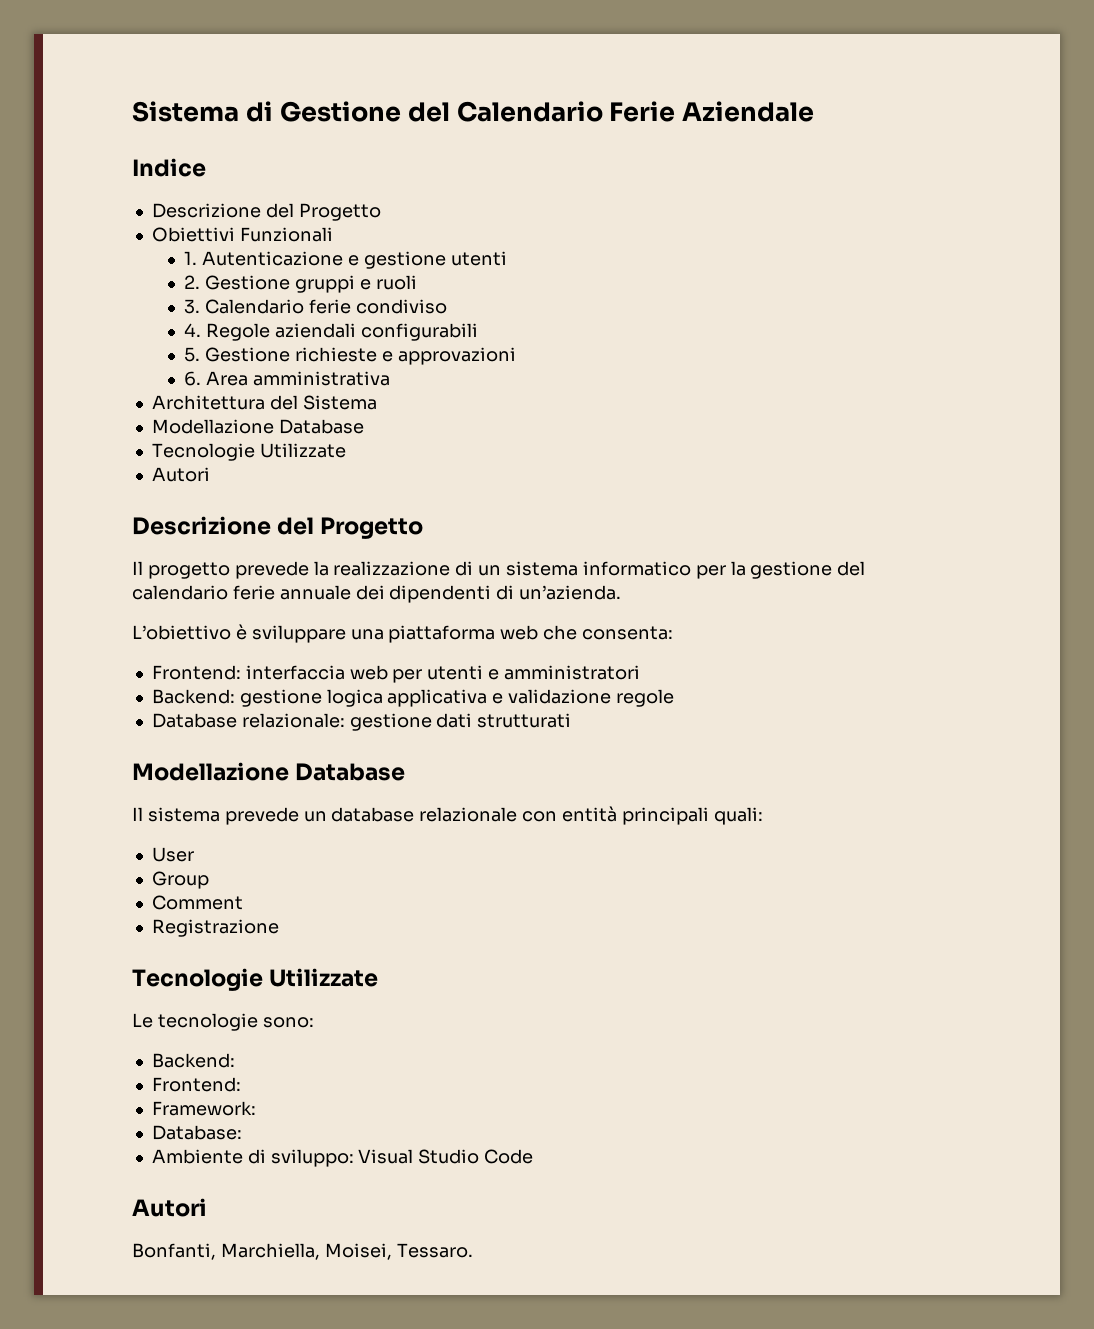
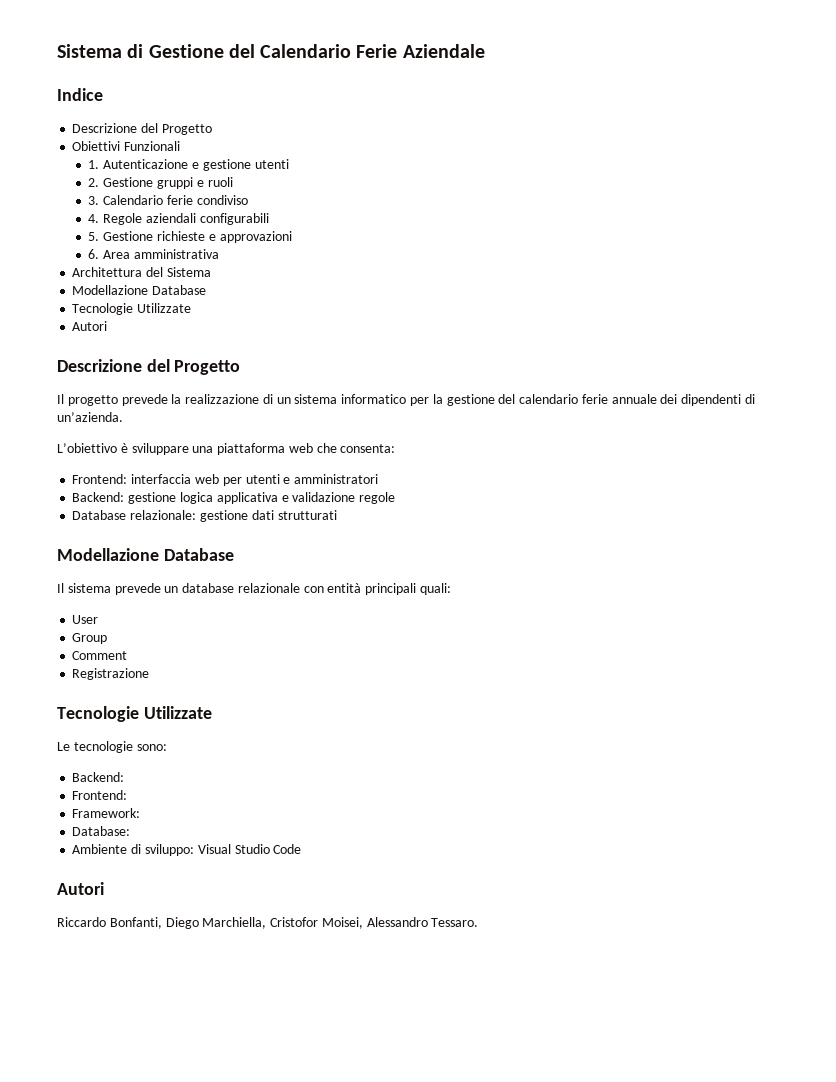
- Bonfanti, Marchiella, Moisei, Tessaro.
+ Riccardo Bonfanti, Diego Marchiella, Cristofor Moisei, Alessandro Tessaro.

